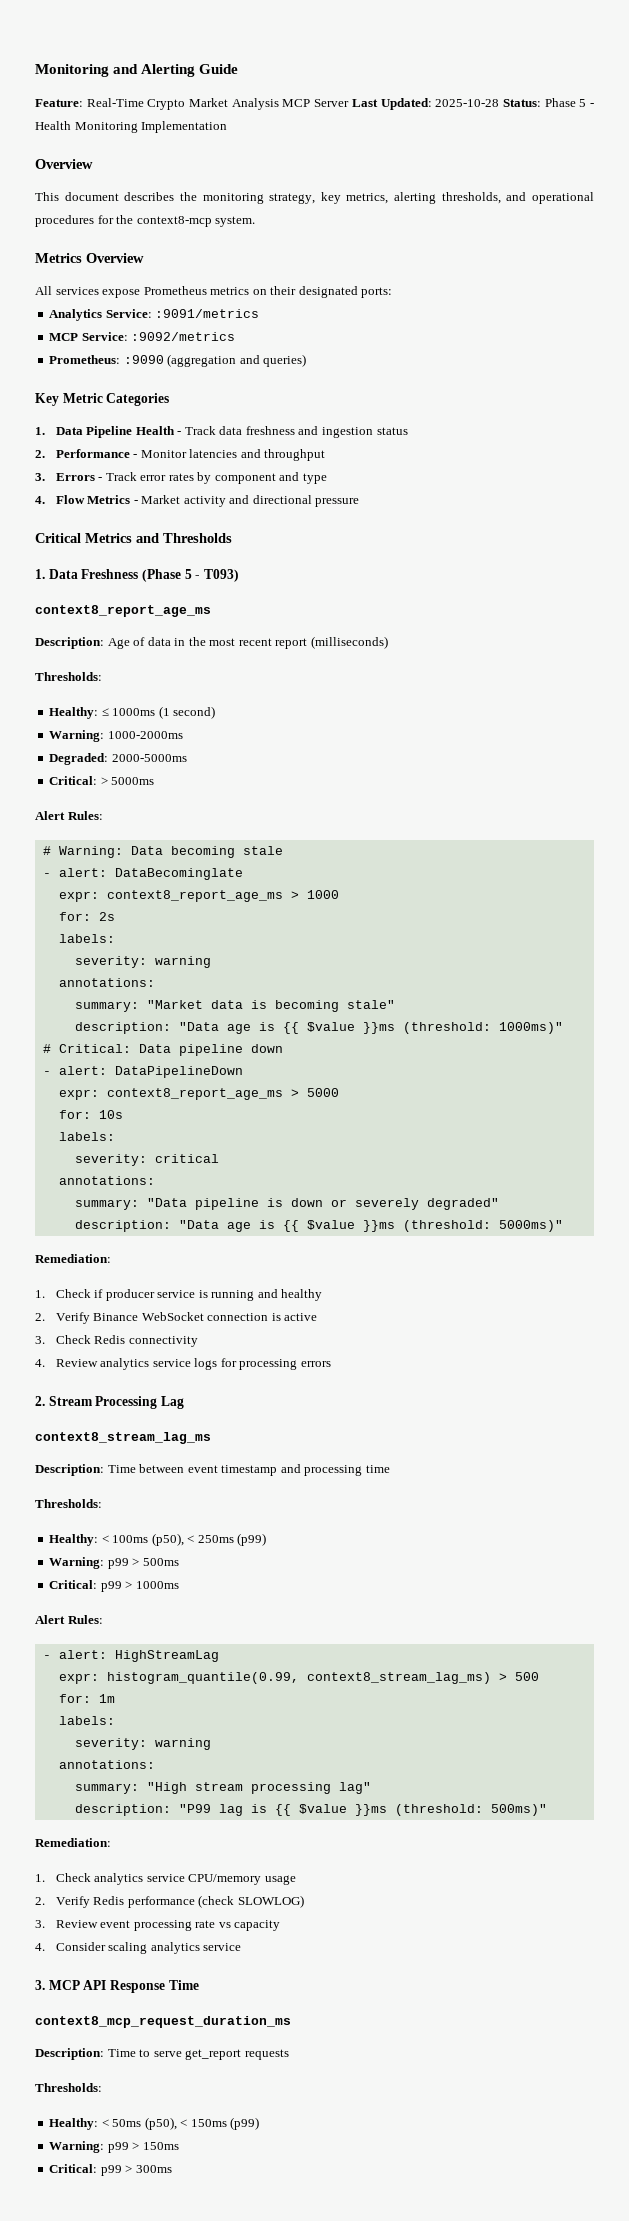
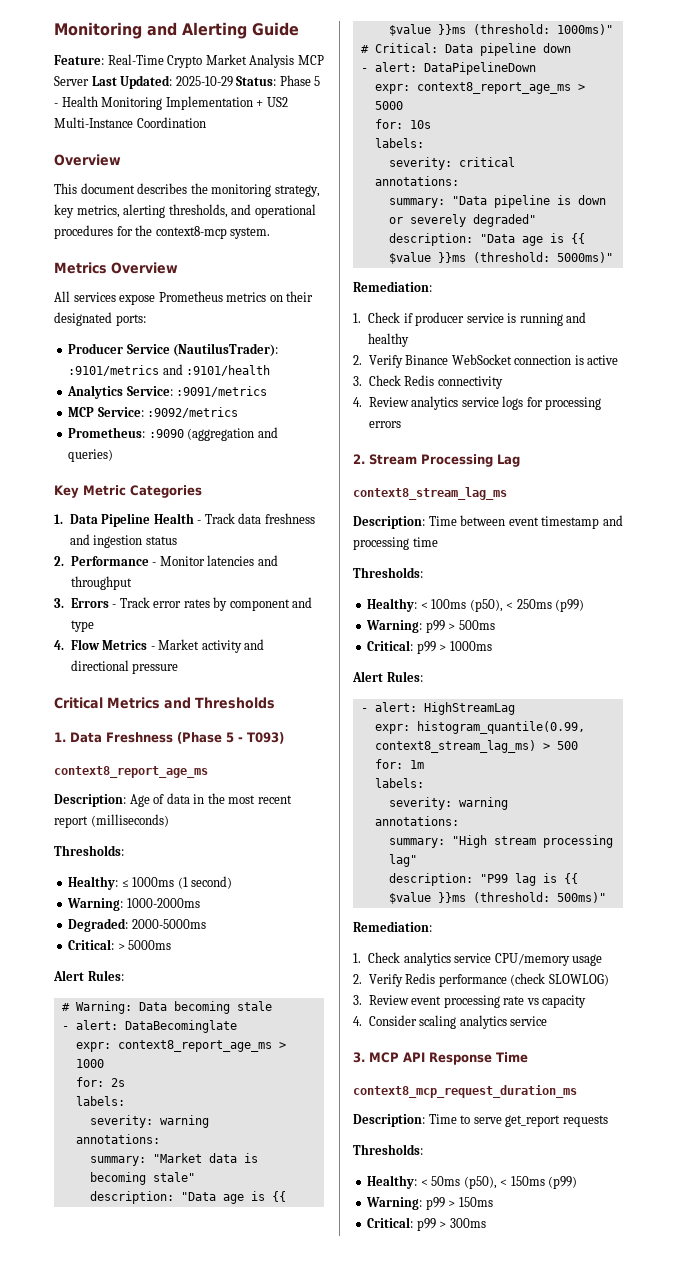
- Feature: Real-Time Crypto Market Analysis MCP Server Last Updated: 2025-10-28 Status: Phase 5 - Health Monitoring Implementation
+ Feature: Real-Time Crypto Market Analysis MCP Server Last Updated: 2025-10-29 Status: Phase 5 - Health Monitoring Implementation + US2 Multi-Instance Coordination
+ Producer Service (NautilusTrader): :9101/metrics and :9101/health

